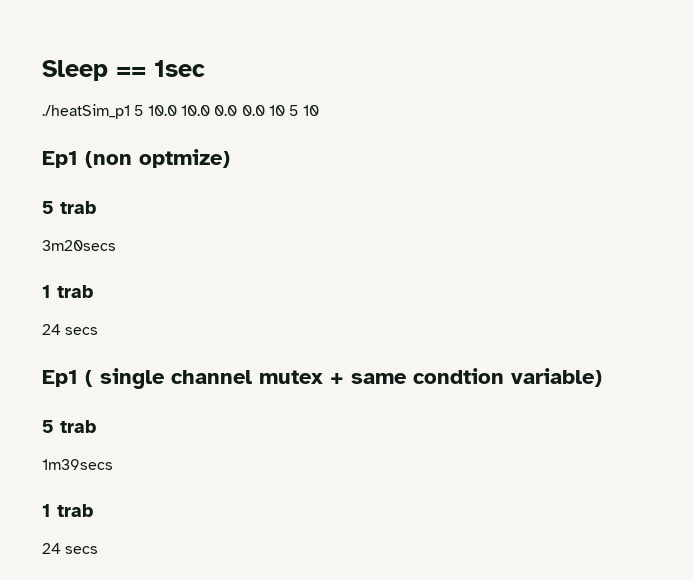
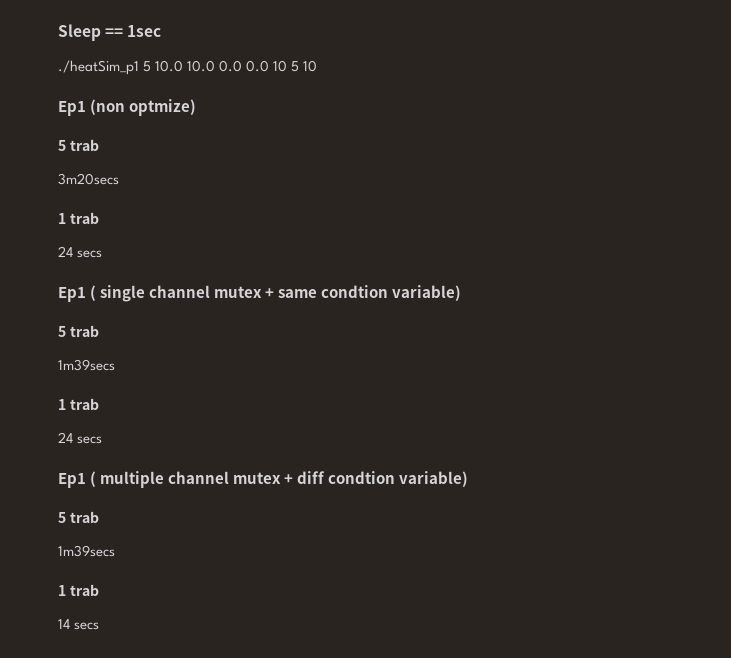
+ Ep1 ( multiple channel mutex + diff condtion variable)
+ 5 trab
+ 1m39secs
+ 1 trab
+ 14 secs

